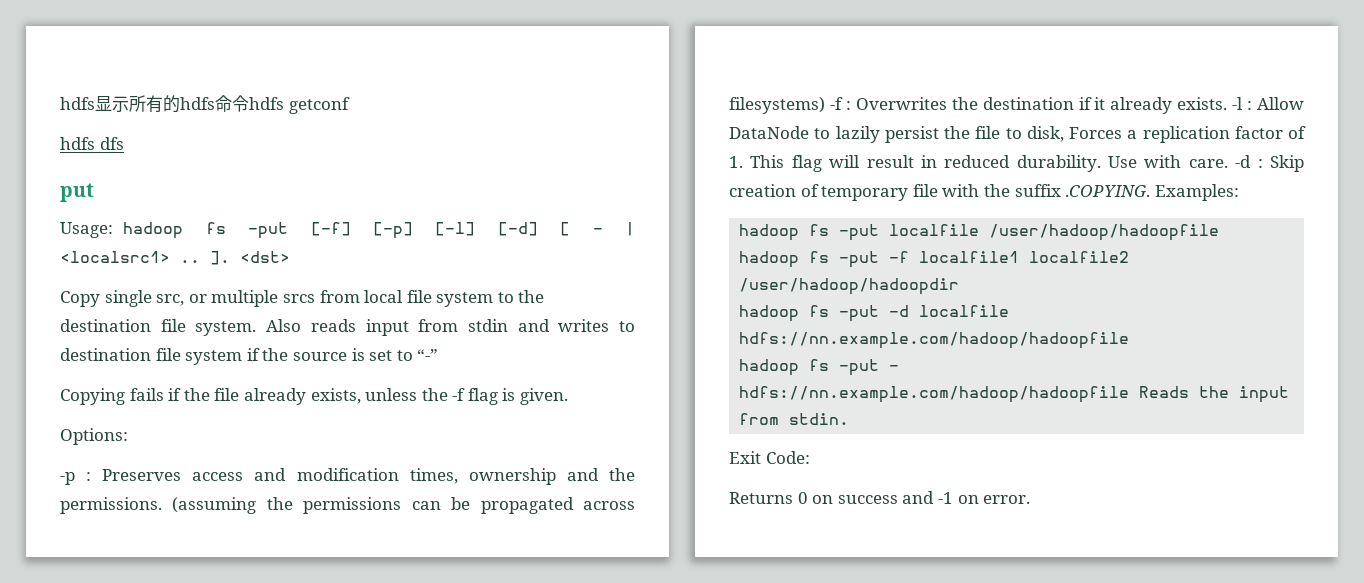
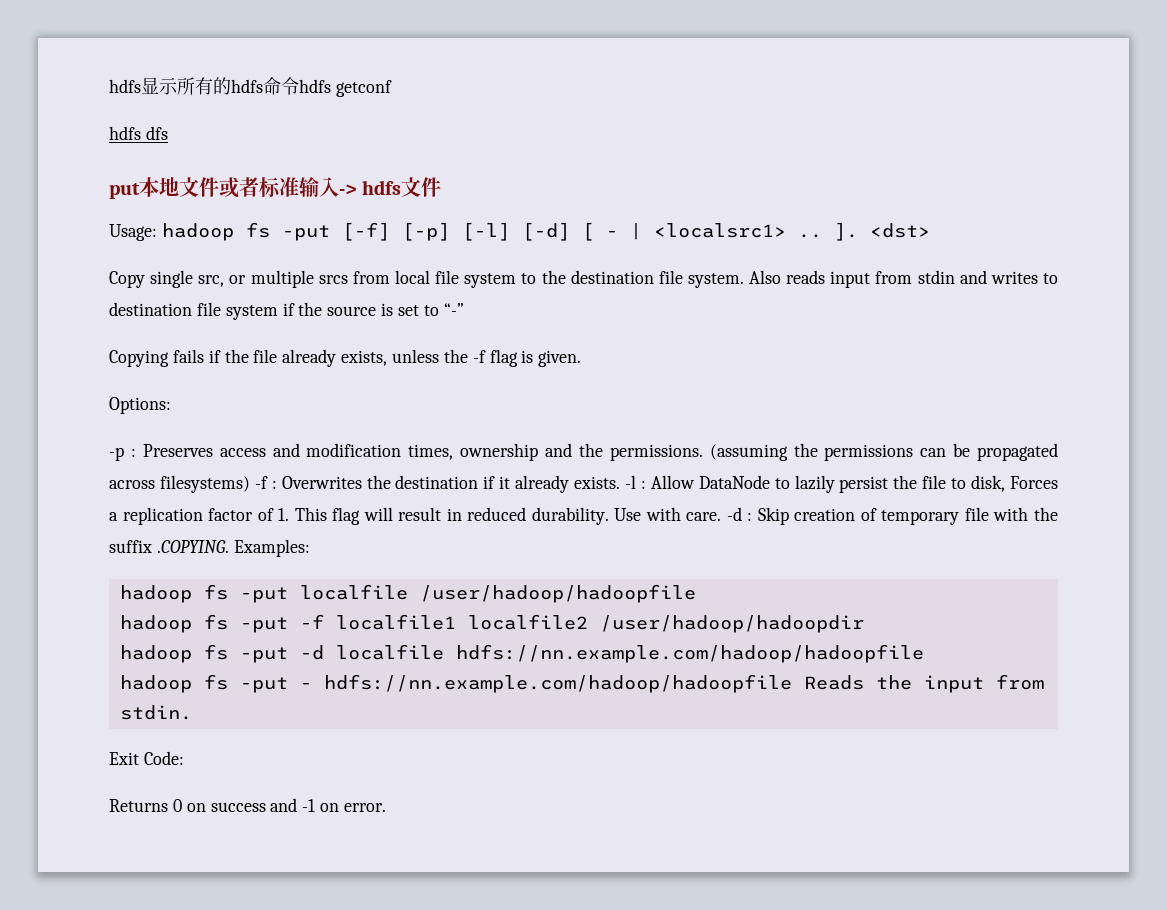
- put
+ put本地文件或者标准输入-> hdfs文件

